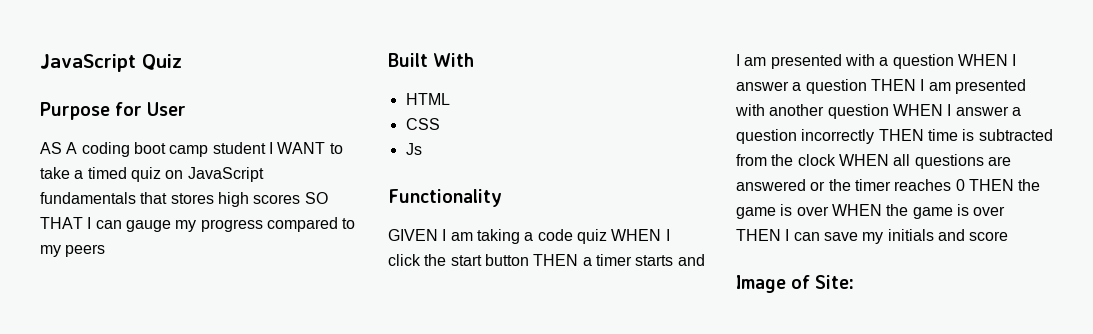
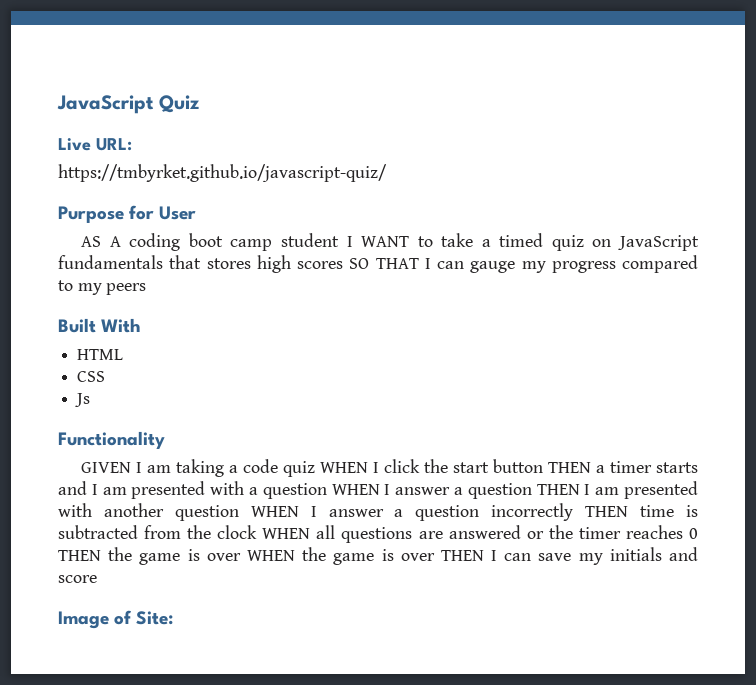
+ Live URL:
+ https://tmbyrket.github.io/javascript-quiz/

